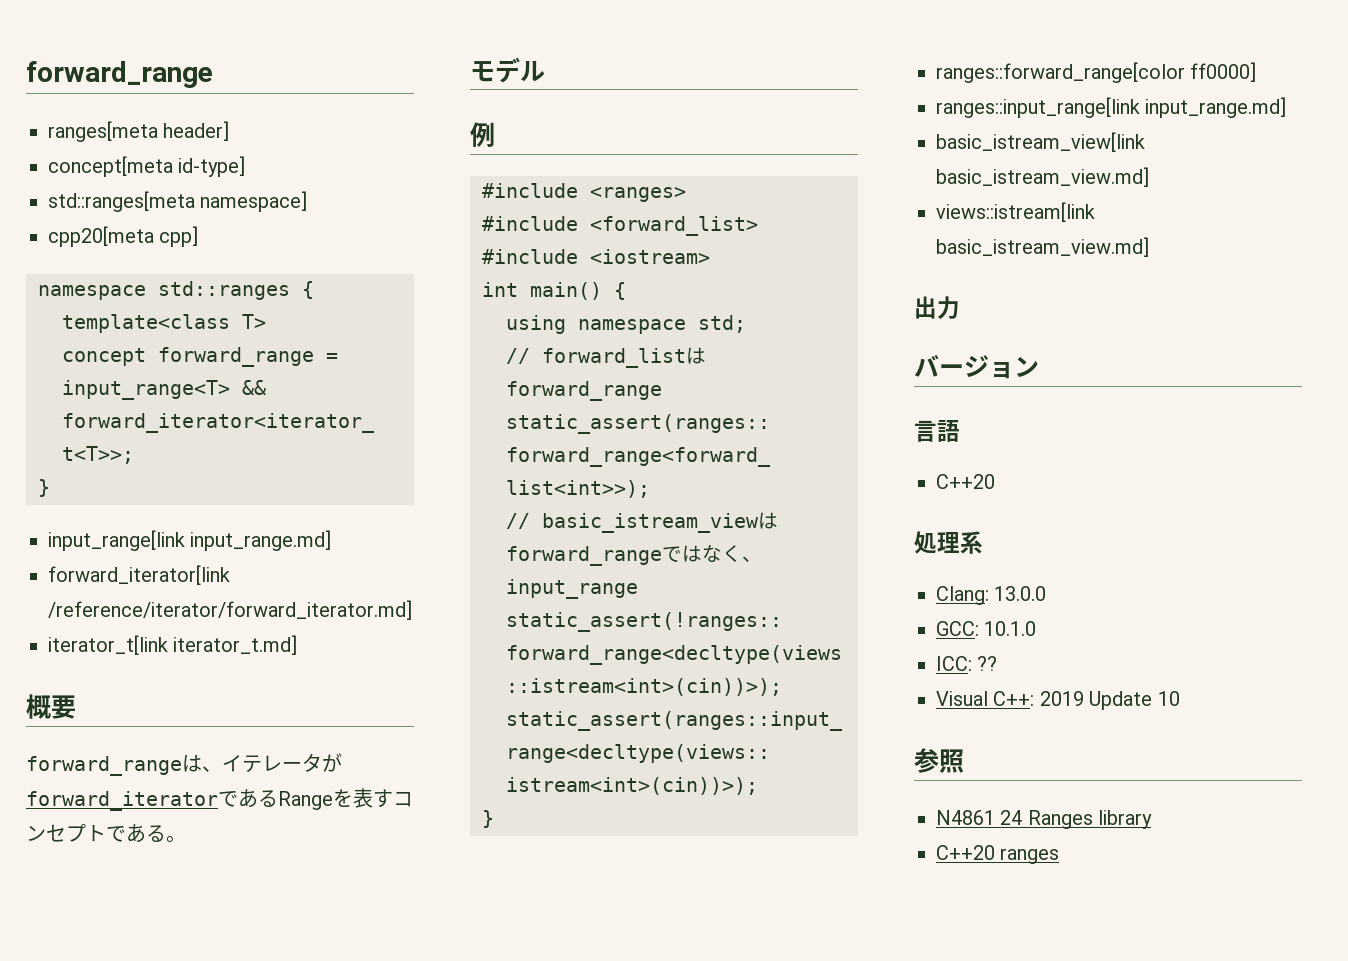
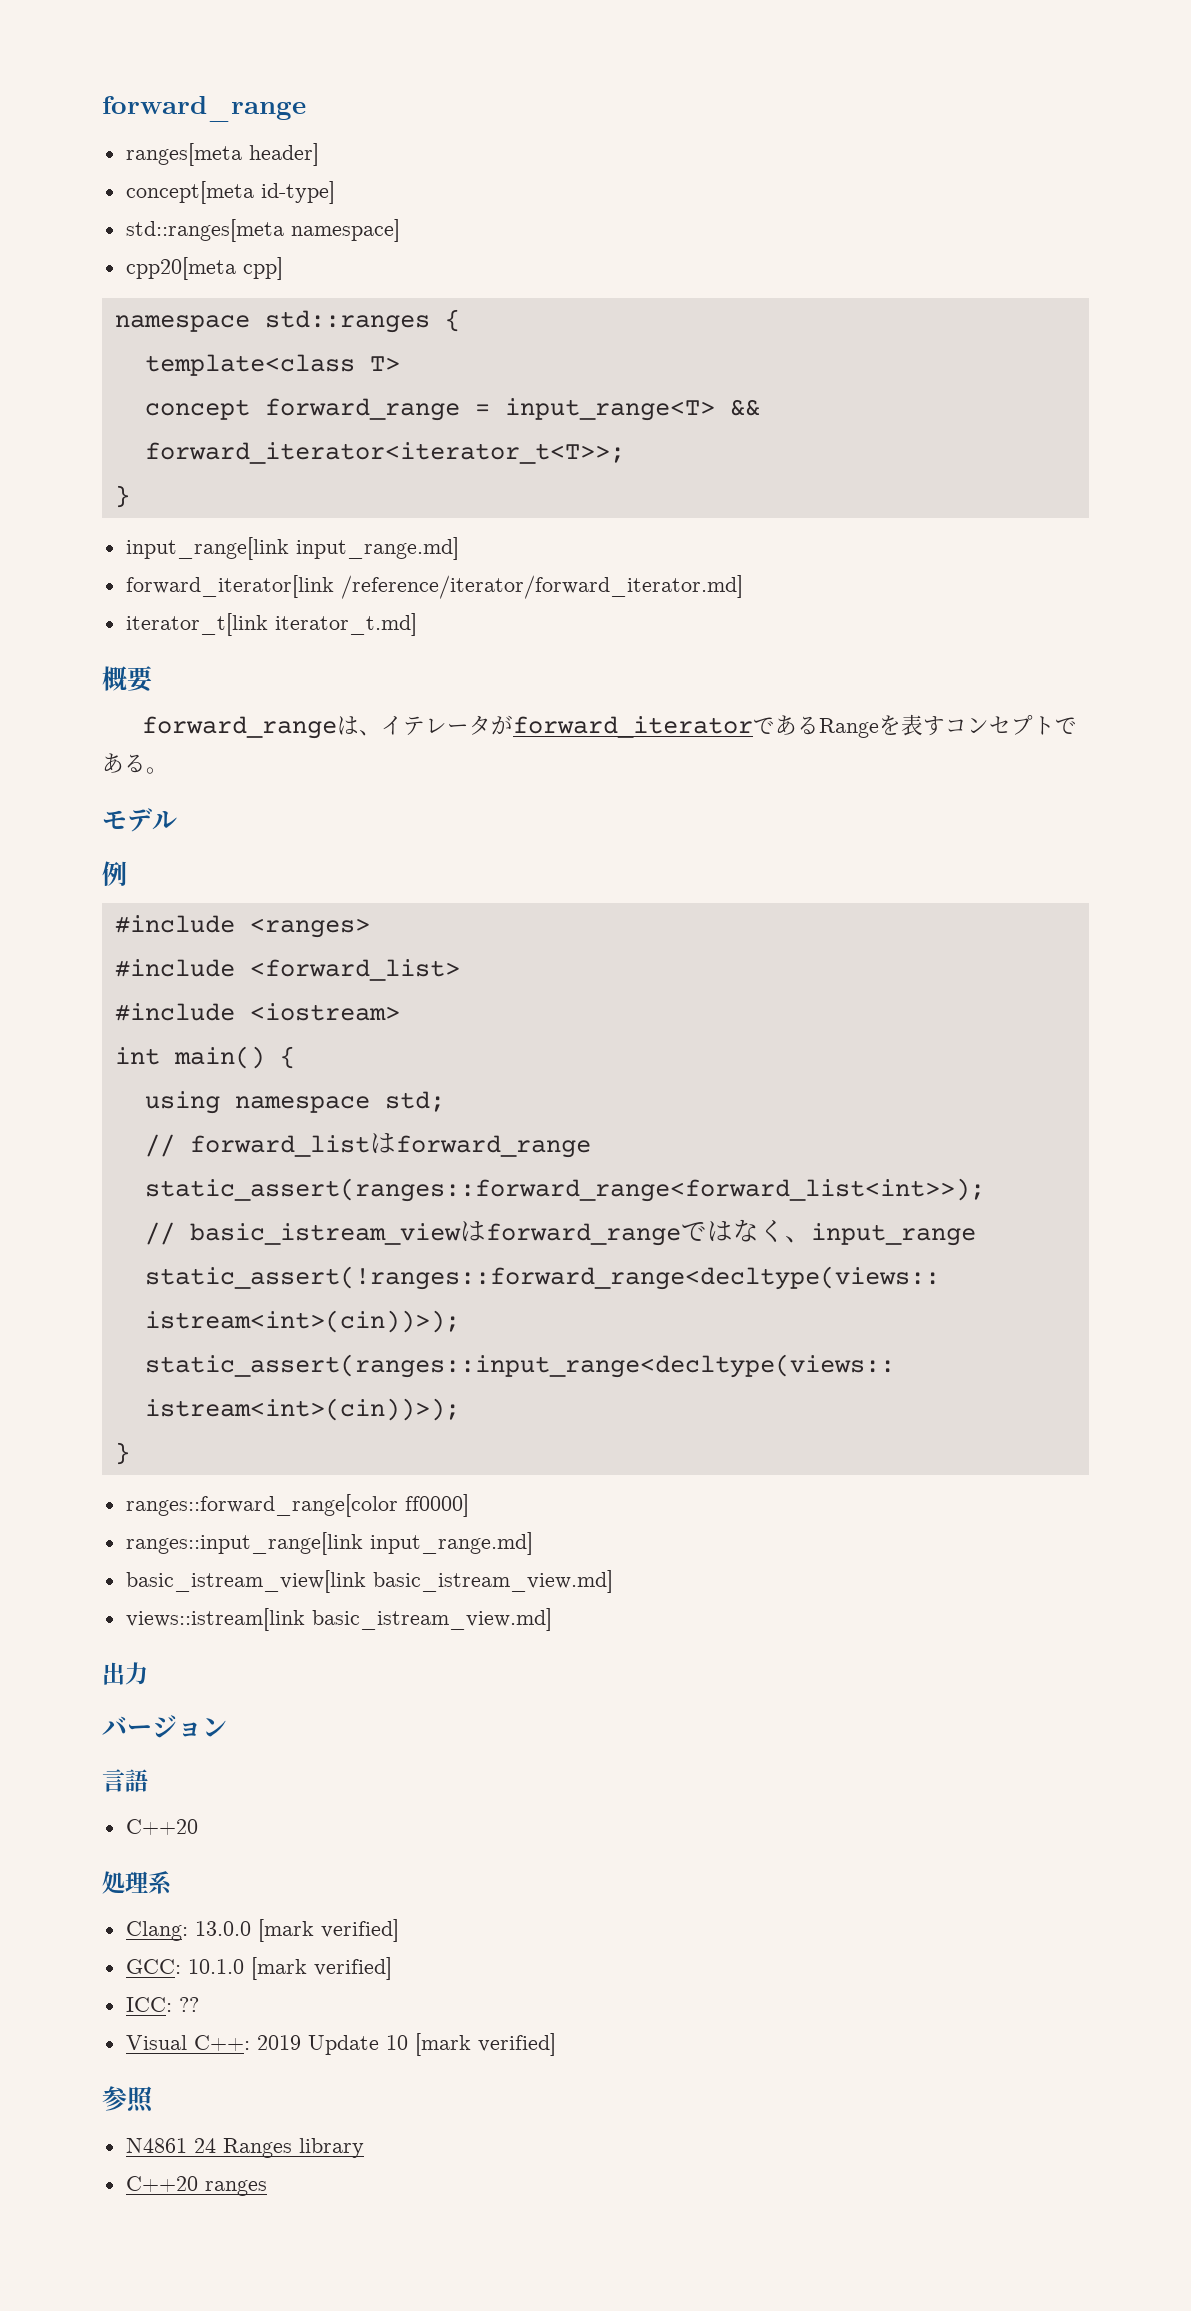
- Clang: 13.0.0
+ Clang: 13.0.0 [mark verified]
- GCC: 10.1.0
+ GCC: 10.1.0 [mark verified]
- Visual C++: 2019 Update 10
+ Visual C++: 2019 Update 10 [mark verified]

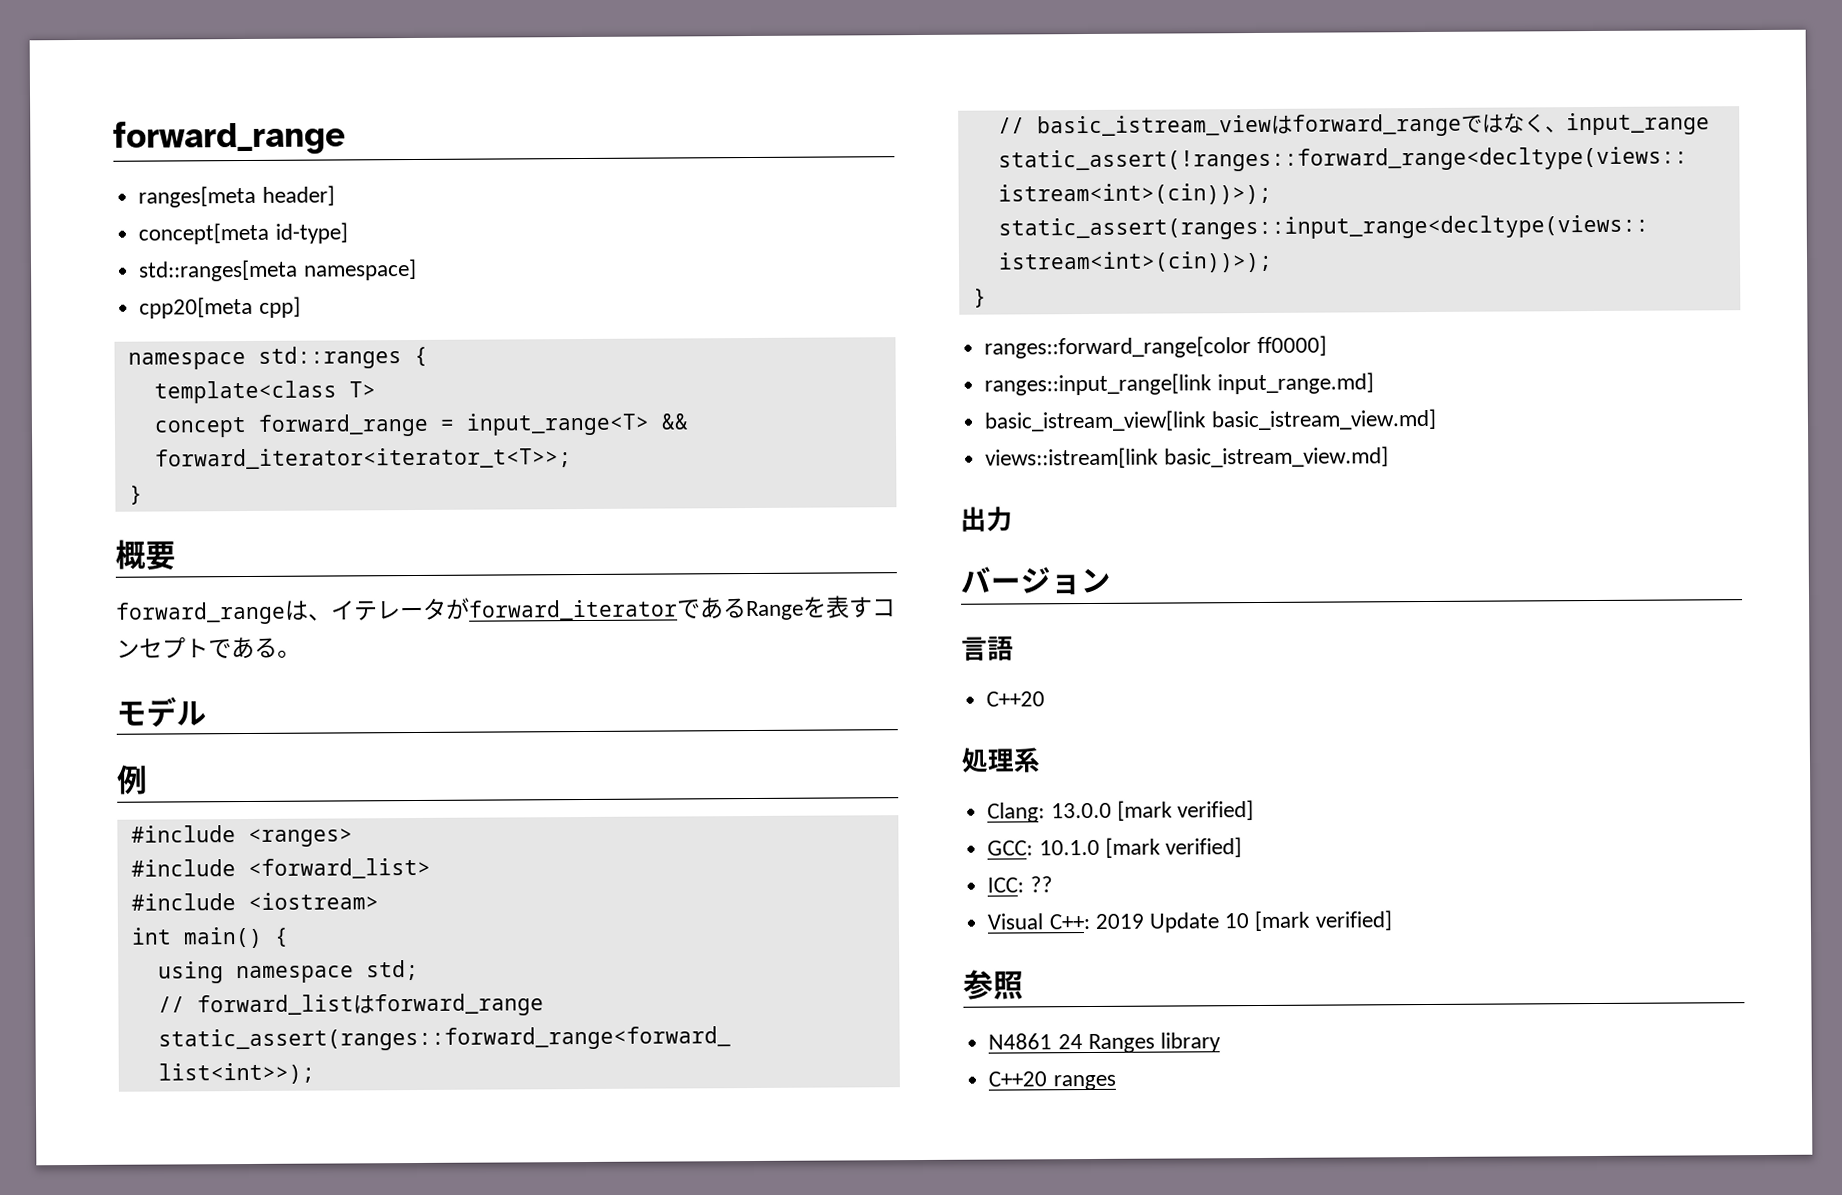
- input_range[link input_range.md]
- forward_iterator[link /reference/iterator/forward_iterator.md]
- iterator_t[link iterator_t.md]

